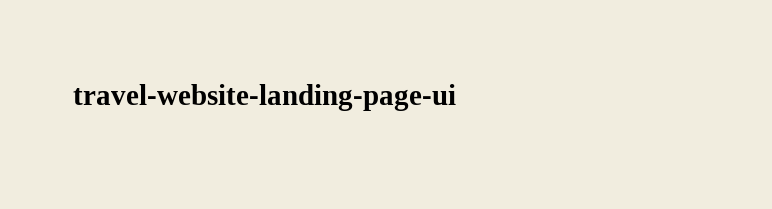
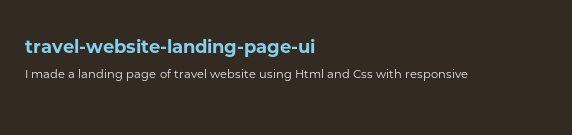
+ I made a landing page of travel website using Html and Css with responsive

